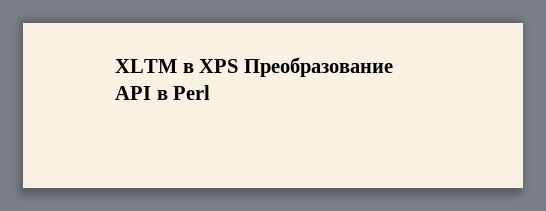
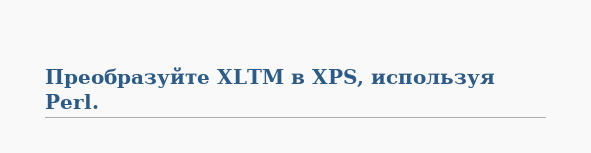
- XLTM в XPS Преобразование API в Perl
+ Преобразуйте XLTM в XPS, используя Perl.

